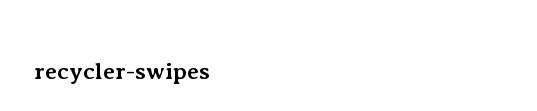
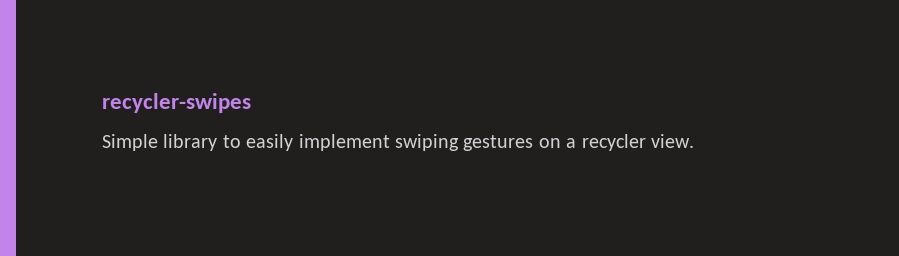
+ Simple library to easily implement swiping gestures on a recycler view.

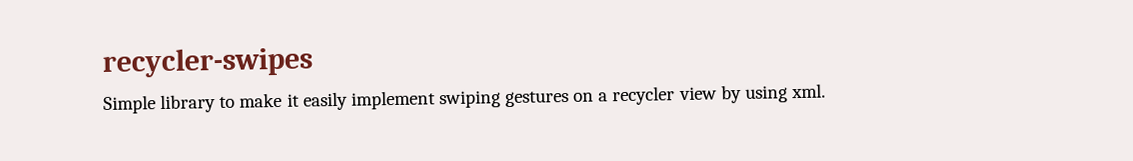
- Simple library to easily implement swiping gestures on a recycler view.
+ Simple library to make it easily implement swiping gestures on a recycler view by using xml.

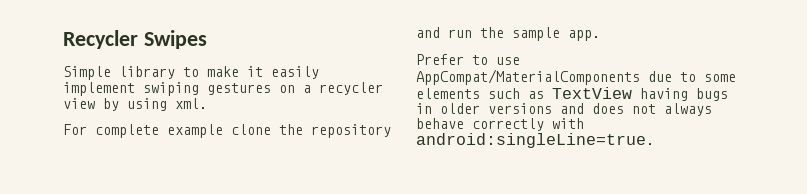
- recycler-swipes
+ Recycler Swipes
+ For complete example clone the repository and run the sample app.
+ Prefer to use AppCompat/MaterialComponents due to some elements such as TextView having bugs in older versions and does not always behave correctly with android:singleLine=true.

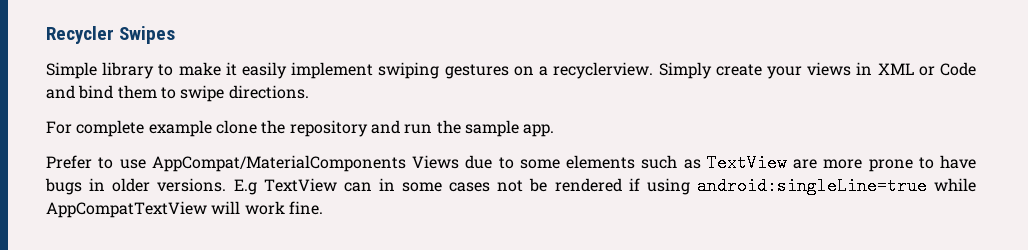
- Simple library to make it easily implement swiping gestures on a recycler view by using xml.
+ Simple library to make it easily implement swiping gestures on a recyclerview. Simply create your views in XML or Code and bind them to swipe directions.
- Prefer to use AppCompat/MaterialComponents due to some elements such as TextView having bugs in older versions and does not always behave correctly with android:singleLine=true.
+ Prefer to use AppCompat/MaterialComponents Views due to some elements such as TextView are more prone to have bugs in older versions. E.g TextView can in some cases not be rendered if using android:singleLine=true while AppCompatTextView will work fine.

